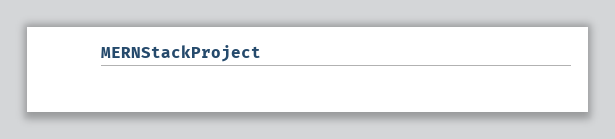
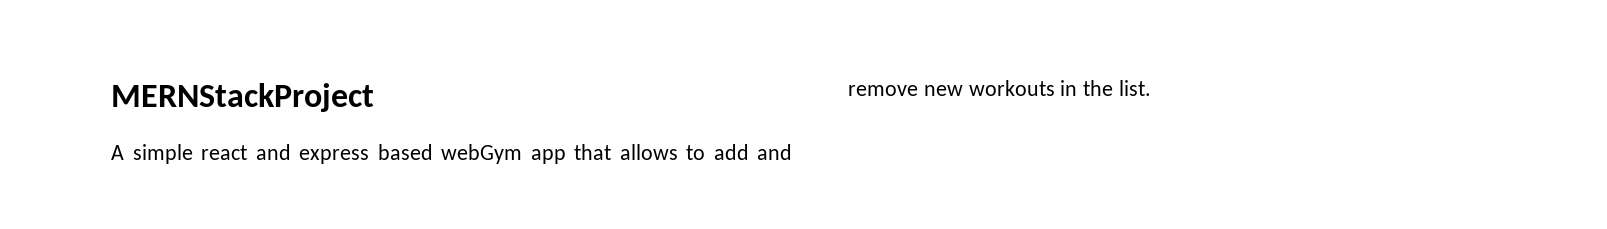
+ A simple react and express based webGym app that allows to add and remove new workouts in the list.

